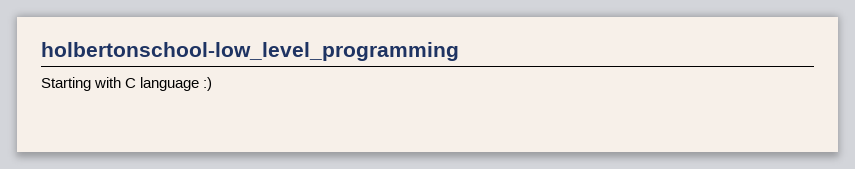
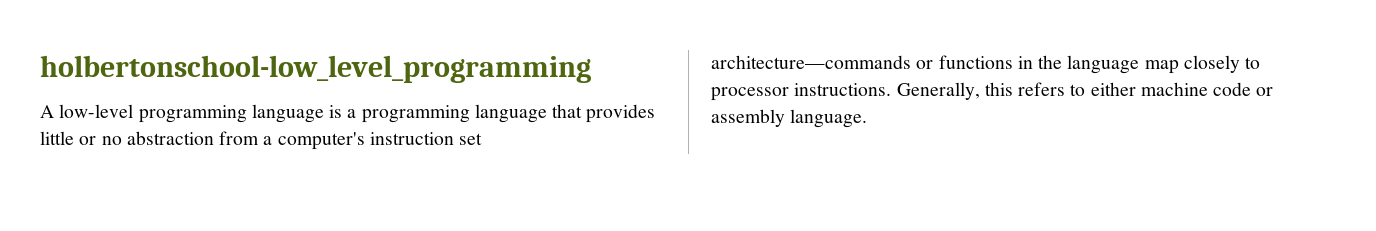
- Starting with C language :)
+ A low-level programming language is a programming language that provides little or no abstraction from a computer's instruction set architecture—commands or functions in the language map closely to processor instructions. Generally, this refers to either machine code or assembly language.

